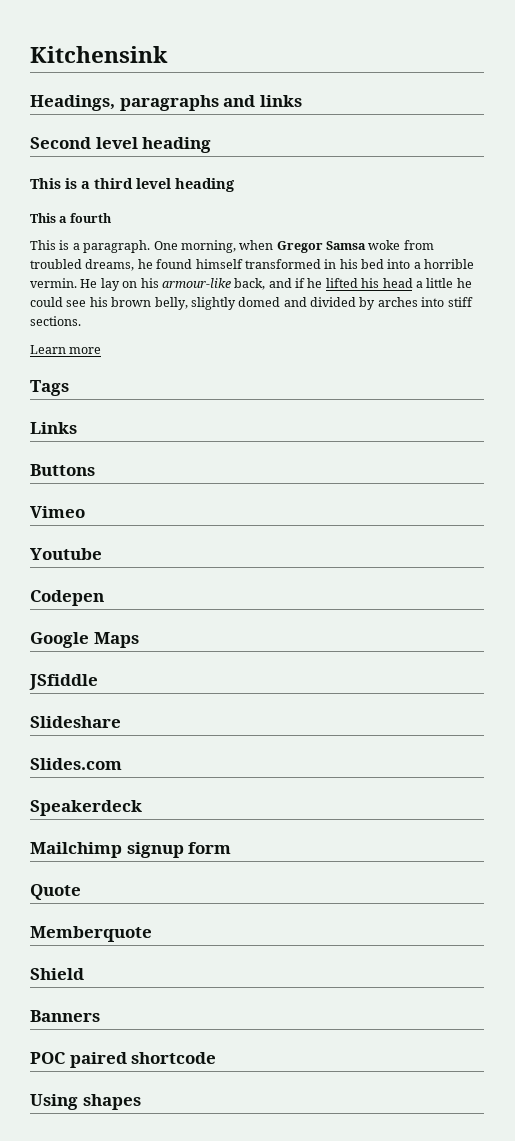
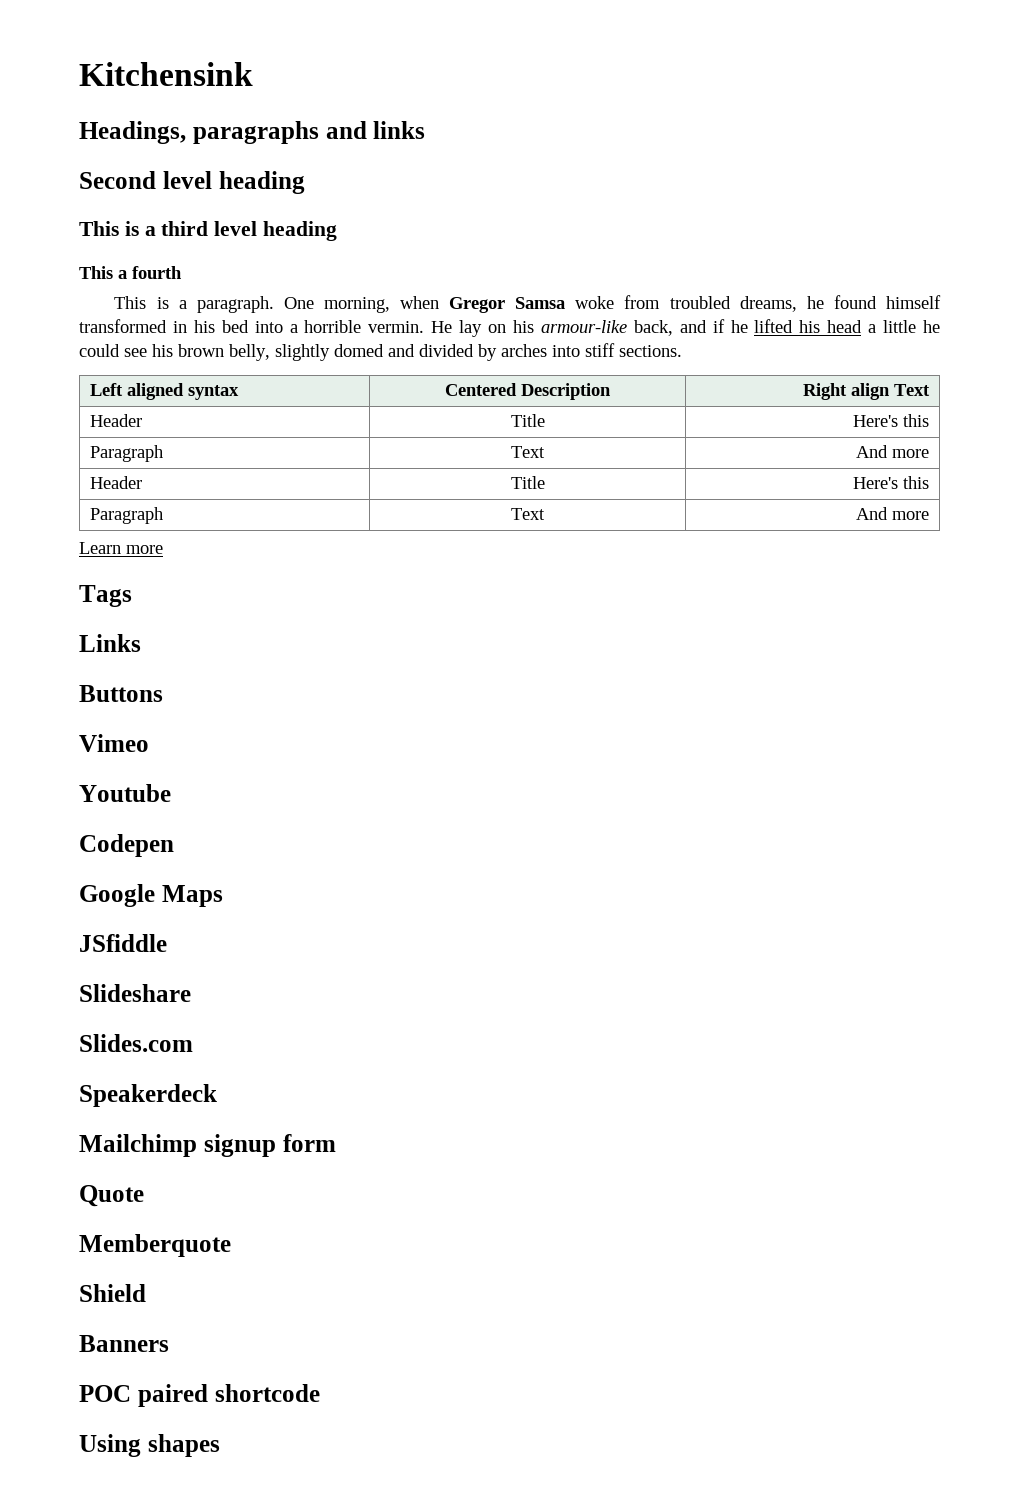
+ Left aligned syntax | Centered Description | Right align Text
+ Header | Title | Here's this
+ Paragraph | Text | And more
+ Header | Title | Here's this
+ Paragraph | Text | And more

